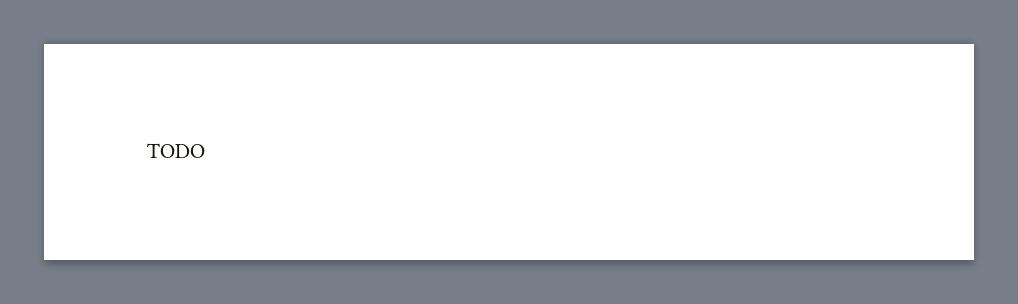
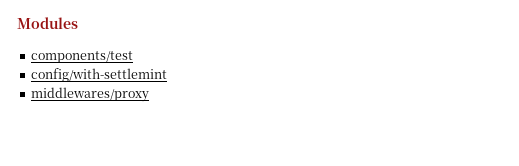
- TODO
+ Modules
+ components/test
+ config/with-settlemint
+ middlewares/proxy

